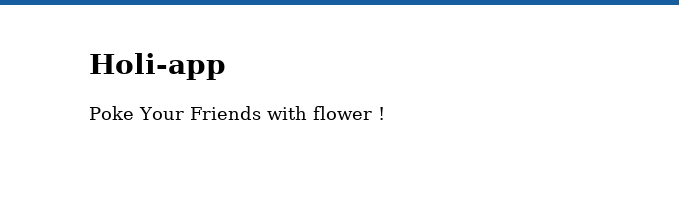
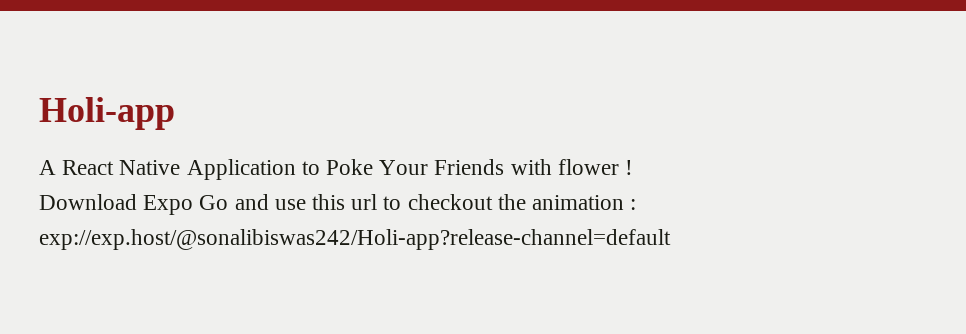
- Poke Your Friends with flower !
+ A React Native Application to Poke Your Friends with flower !
+ Download Expo Go and use this url to checkout the animation : exp://exp.host/@sonalibiswas242/Holi-app?release-channel=default

